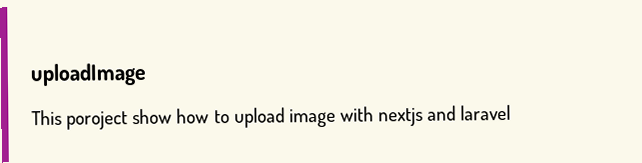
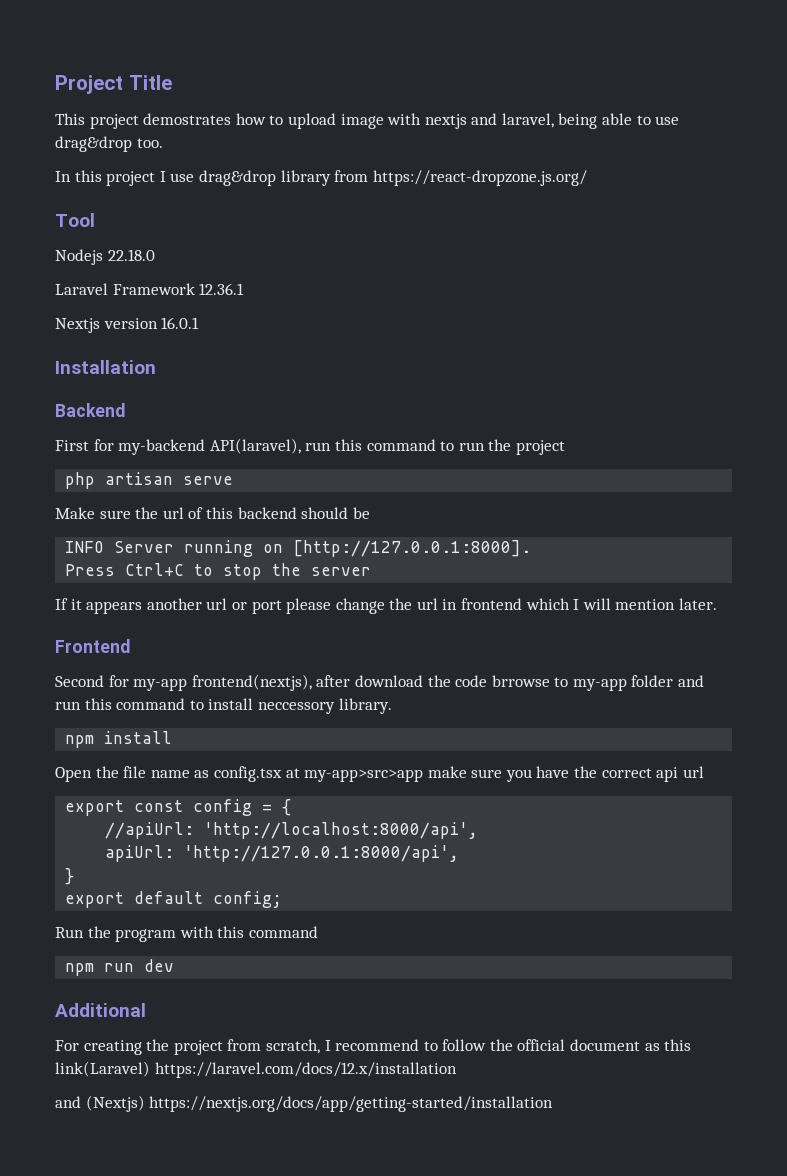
- uploadImage
+ Project Title
- This poroject show how to upload image with nextjs and laravel
+ This project demostrates how to upload image with nextjs and laravel, being able to use drag&drop too.
+ In this project I use drag&drop library from https://react-dropzone.js.org/
+ Tool
+ Nodejs 22.18.0
+ Laravel Framework 12.36.1
+ Nextjs version 16.0.1
+ Installation
+ Backend
+ First for my-backend API(laravel), run this command to run the project
+ php artisan serve
+ Make sure the url of this backend should be
+ INFO Server running on [http://127.0.0.1:8000].
+ Press Ctrl+C to stop the server
+ If it appears another url or port please change the url in frontend which I will mention later.
+ Frontend
+ Second for my-app frontend(nextjs), after download the code brrowse to my-app folder and run this command to install neccessory library.
+ npm install
+ Open the file name as config.tsx at my-app>src>app make sure you have the correct api url
+ export const config = {
+ //apiUrl: 'http://localhost:8000/api',
+ apiUrl: 'http://127.0.0.1:8000/api',
+ }
+ export default config;
+ Run the program with this command
+ npm run dev
+ Additional
+ For creating the project from scratch, I recommend to follow the official document as this link(Laravel) https://laravel.com/docs/12.x/installation
+ and (Nextjs) https://nextjs.org/docs/app/getting-started/installation

